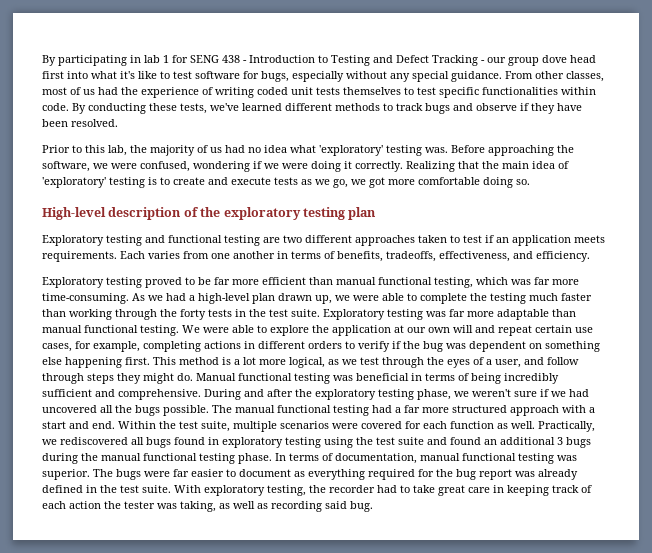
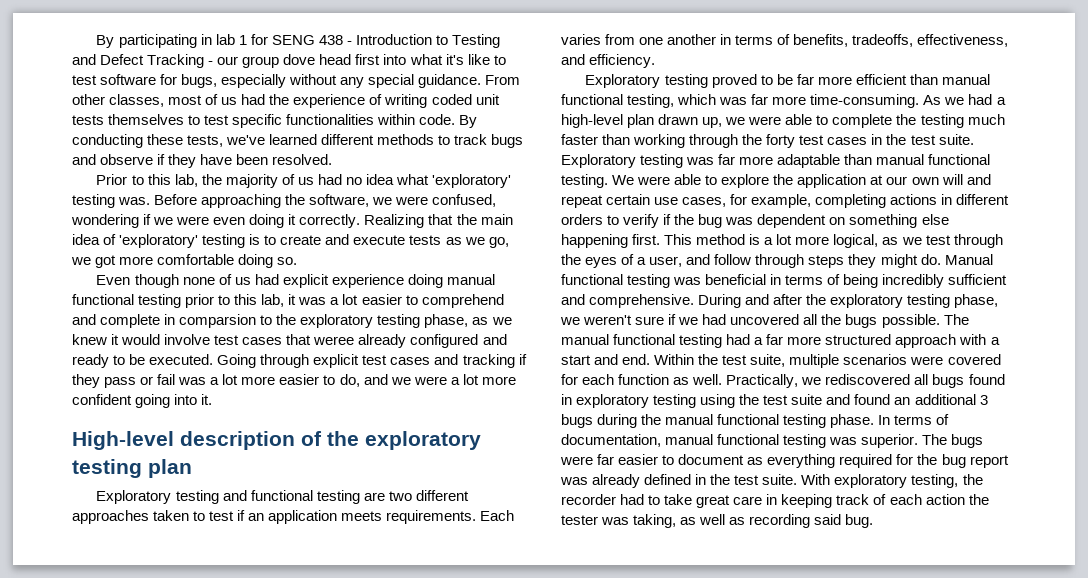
- Before approaching the software, we were confused, wondering if we were doing it correctly.
+ Before approaching the software, we were confused, wondering if we were even doing it correctly.
+ Even though none of us had explicit experience doing manual functional testing prior to this lab, it was a lot easier to comprehend and complete in comparsion to the exploratory testing phase, as we knew it would involve test cases that weree already configured and ready to be executed. Going through explicit test cases and tracking if they pass or fail was a lot more easier to do, and we were a lot more confident going into it.
- As we had a high-level plan drawn up, we were able to complete the testing much faster than working through the forty tests in the test suite.
+ As we had a high-level plan drawn up, we were able to complete the testing much faster than working through the forty test cases in the test suite.

